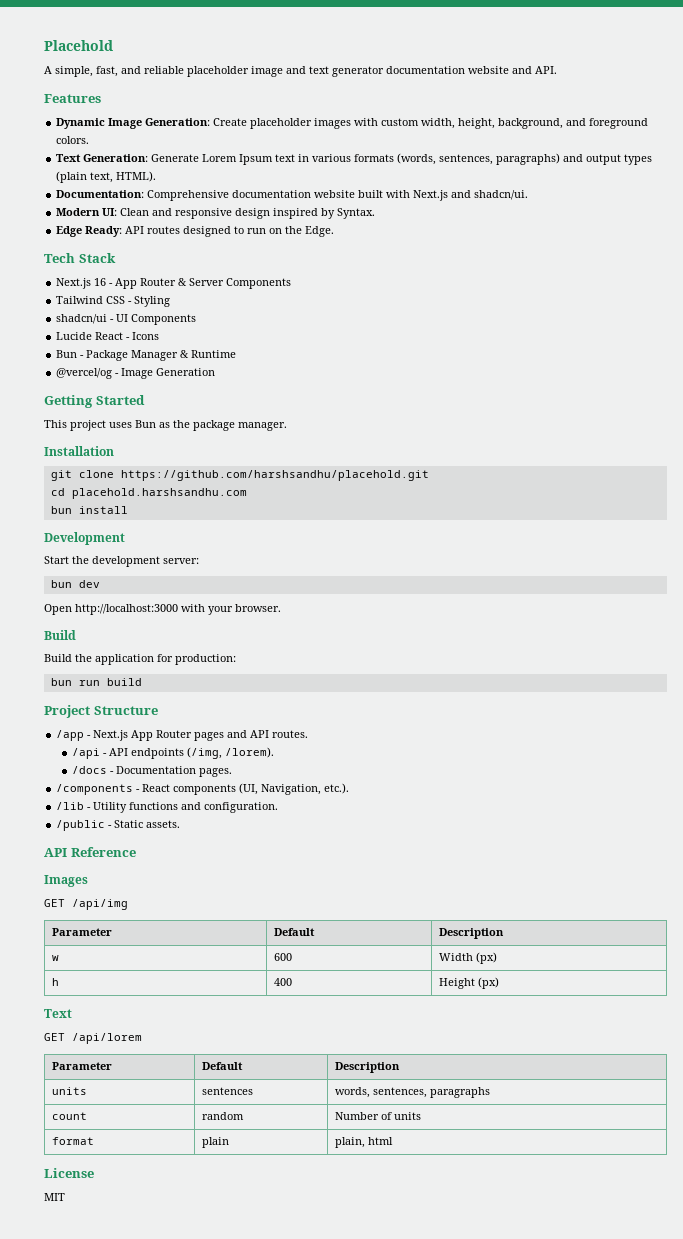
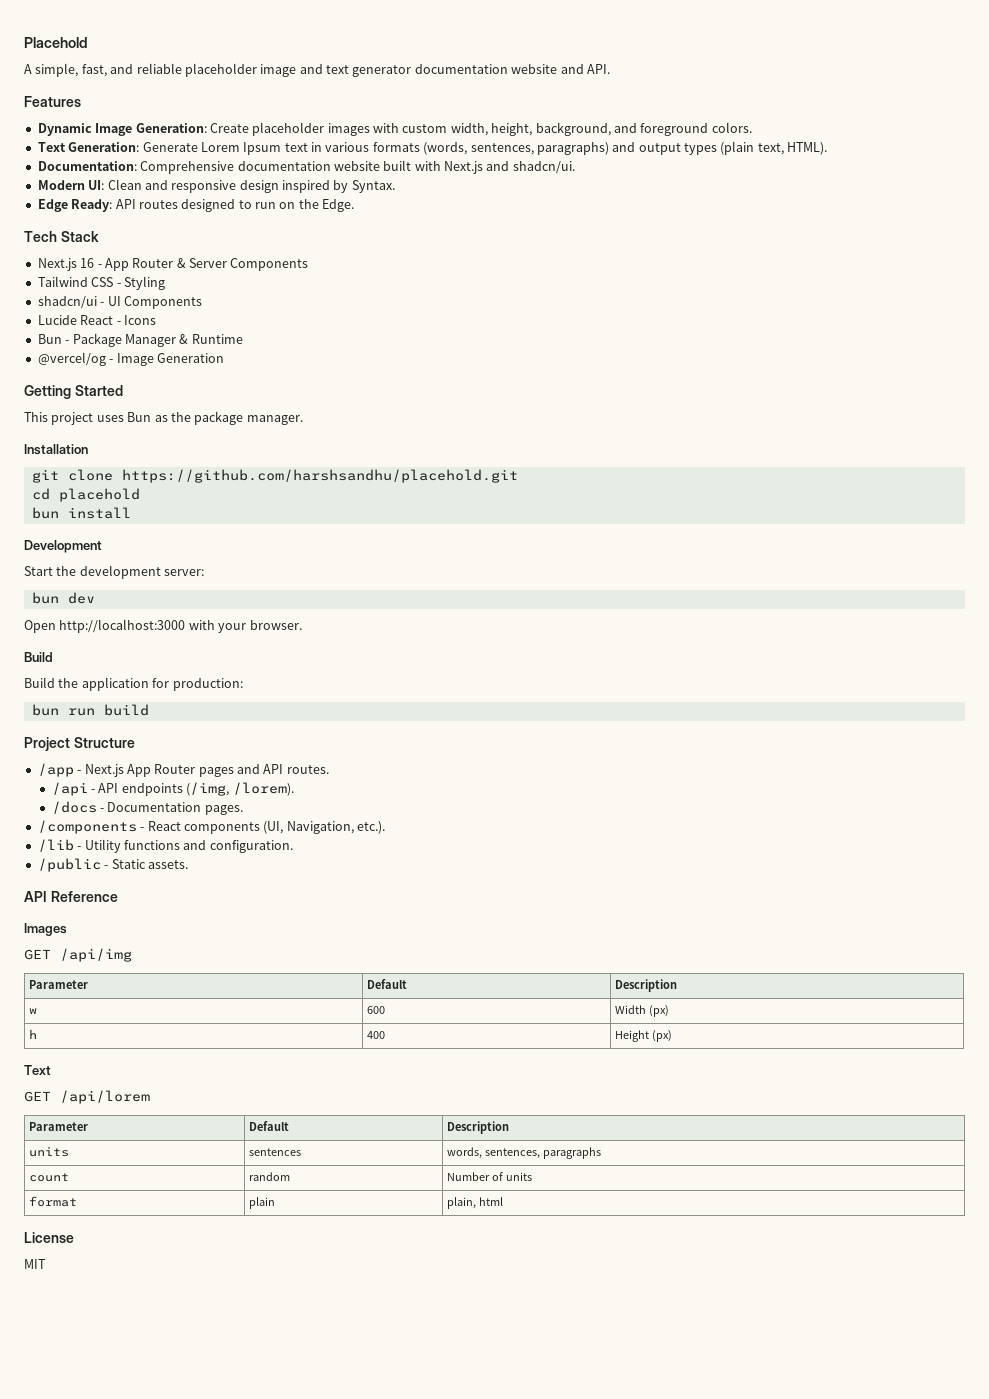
- cd placehold.harshsandhu.com
+ cd placehold

